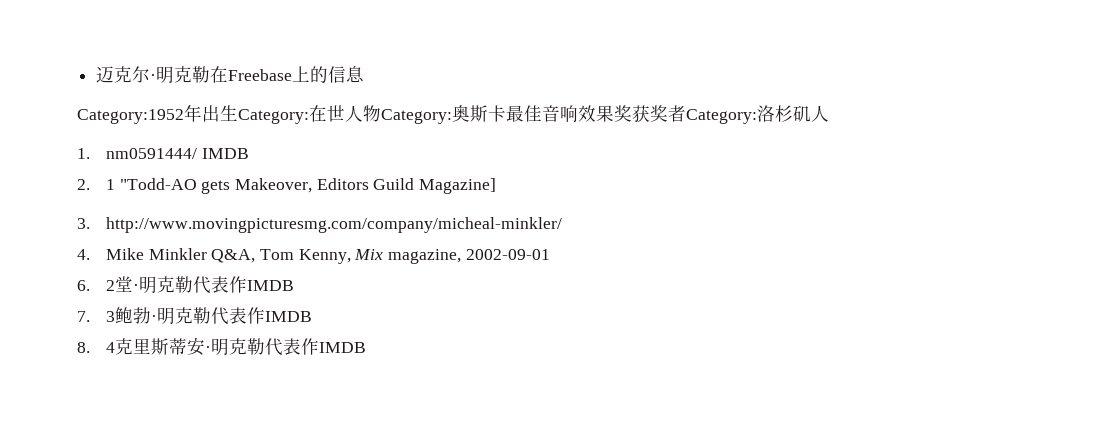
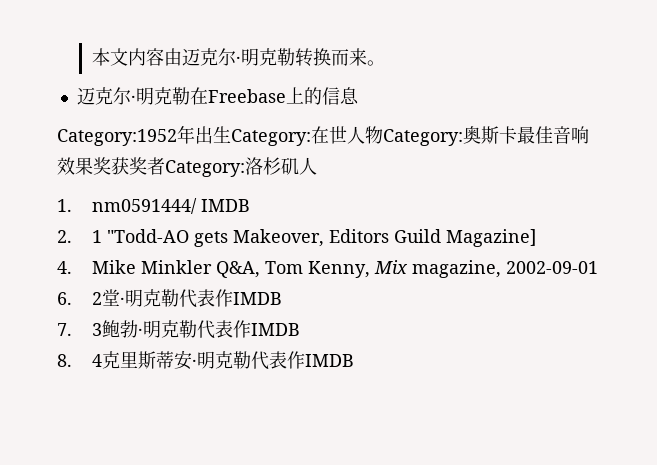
+ 本文内容由迈克尔·明克勒转换而来。
- 3. http://www.movingpicturesmg.com/company/micheal-minkler/

